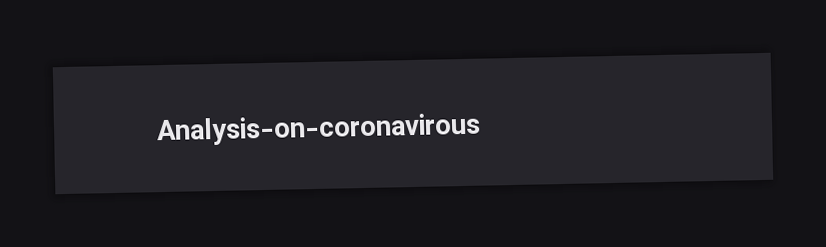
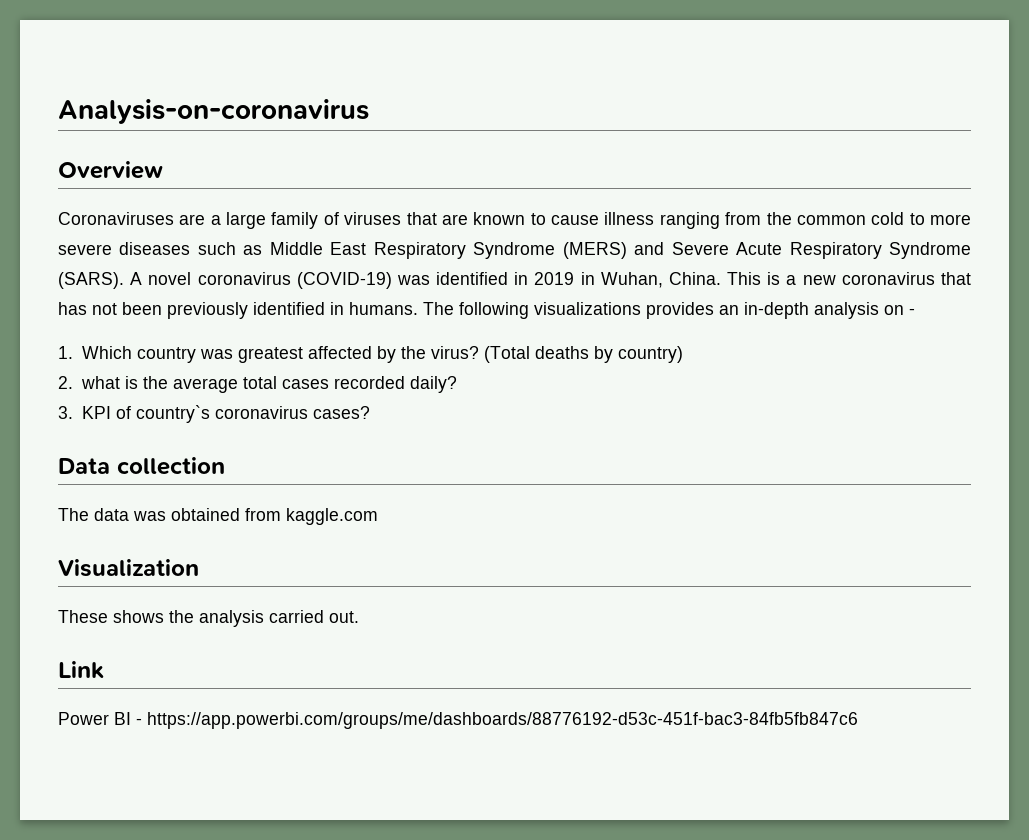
- Analysis-on-coronavirous
+ Analysis-on-coronavirus
+ Overview
+ Coronaviruses are a large family of viruses that are known to cause illness ranging from the common cold to more severe diseases such as Middle East Respiratory Syndrome (MERS) and Severe Acute Respiratory Syndrome (SARS). A novel coronavirus (COVID-19) was identified in 2019 in Wuhan, China. This is a new coronavirus that has not been previously identified in humans. The following visualizations provides an in-depth analysis on -
+ 1. Which country was greatest affected by the virus? (Total deaths by country)
+ 2. what is the average total cases recorded daily?
+ 3. KPI of country`s coronavirus cases?
+ Data collection
+ The data was obtained from kaggle.com
+ Visualization
+ These shows the analysis carried out.
+ Link
+ Power BI - https://app.powerbi.com/groups/me/dashboards/88776192-d53c-451f-bac3-84fb5fb847c6

